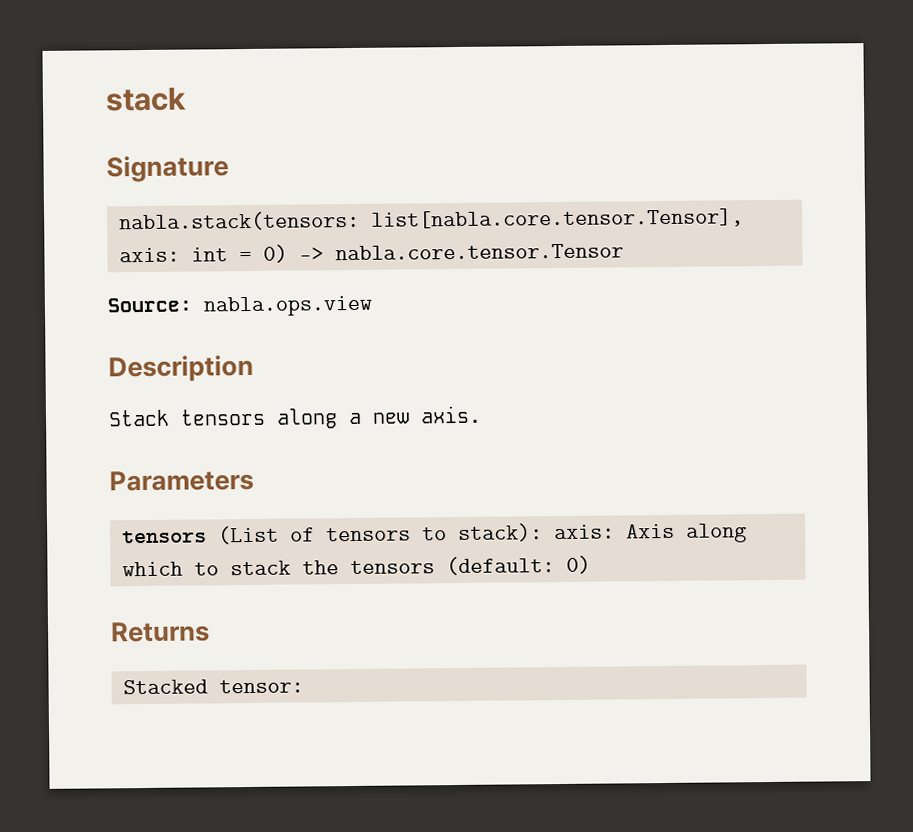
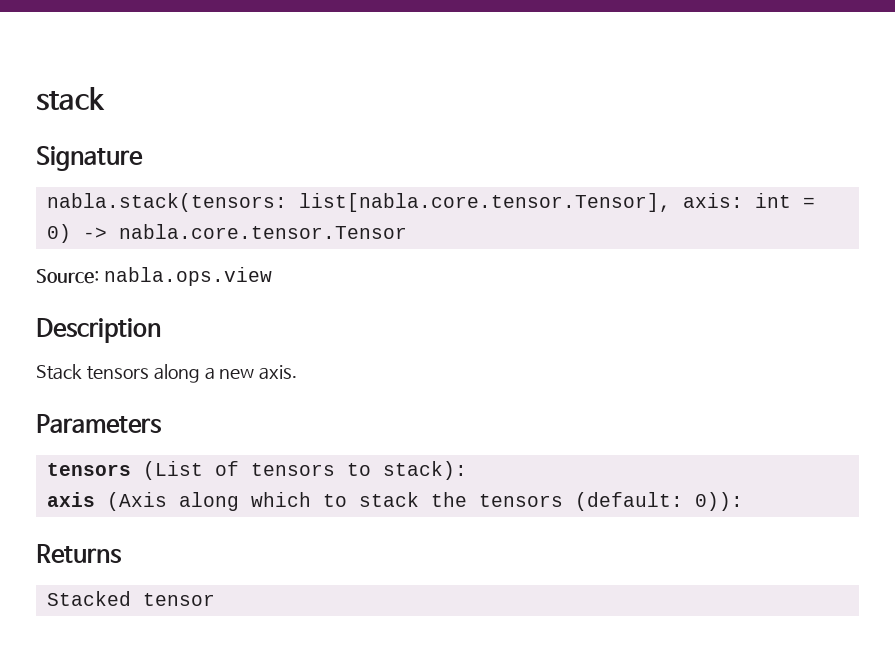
- tensors (List of tensors to stack): axis: Axis along which to stack the tensors (default: 0)
+ tensors (List of tensors to stack):
+ axis (Axis along which to stack the tensors (default: 0)):
- Stacked tensor:
+ Stacked tensor

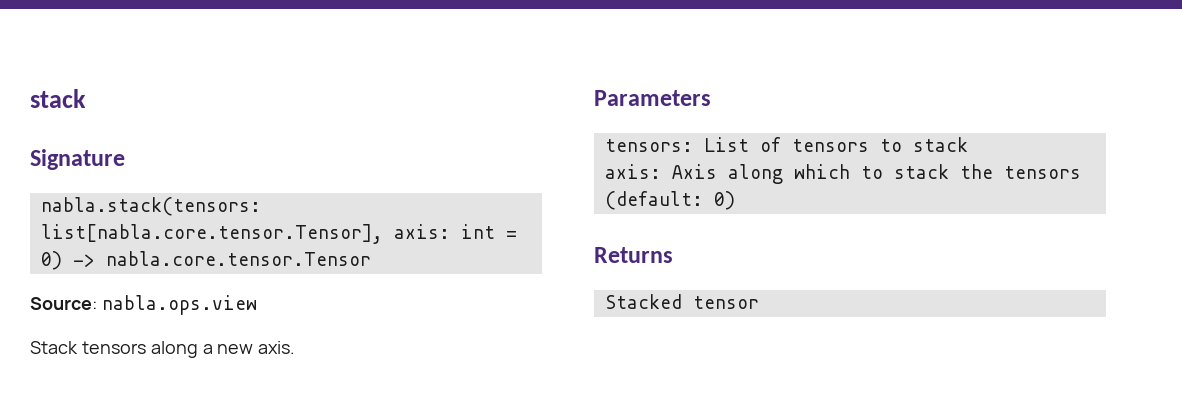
- Description
- tensors (List of tensors to stack):
- axis (Axis along which to stack the tensors (default: 0)):
+ tensors: List of tensors to stack
+ axis: Axis along which to stack the tensors (default: 0)

